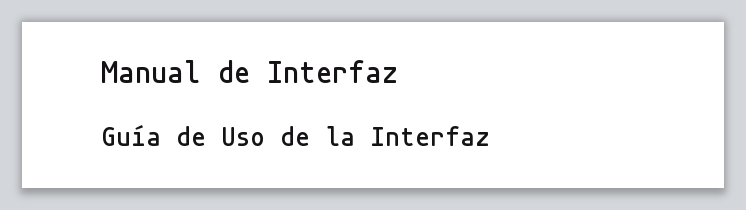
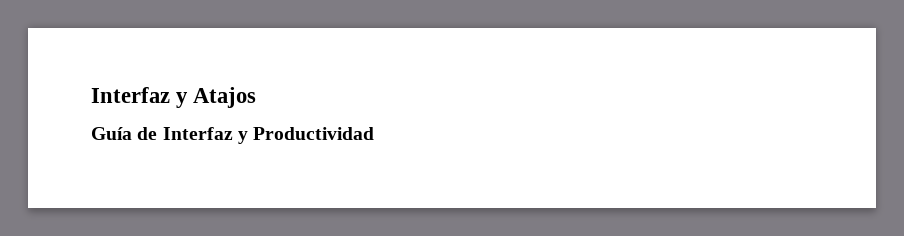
- Manual de Interfaz
+ Interfaz y Atajos
- Guía de Uso de la Interfaz
+ Guía de Interfaz y Productividad

